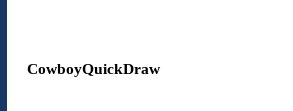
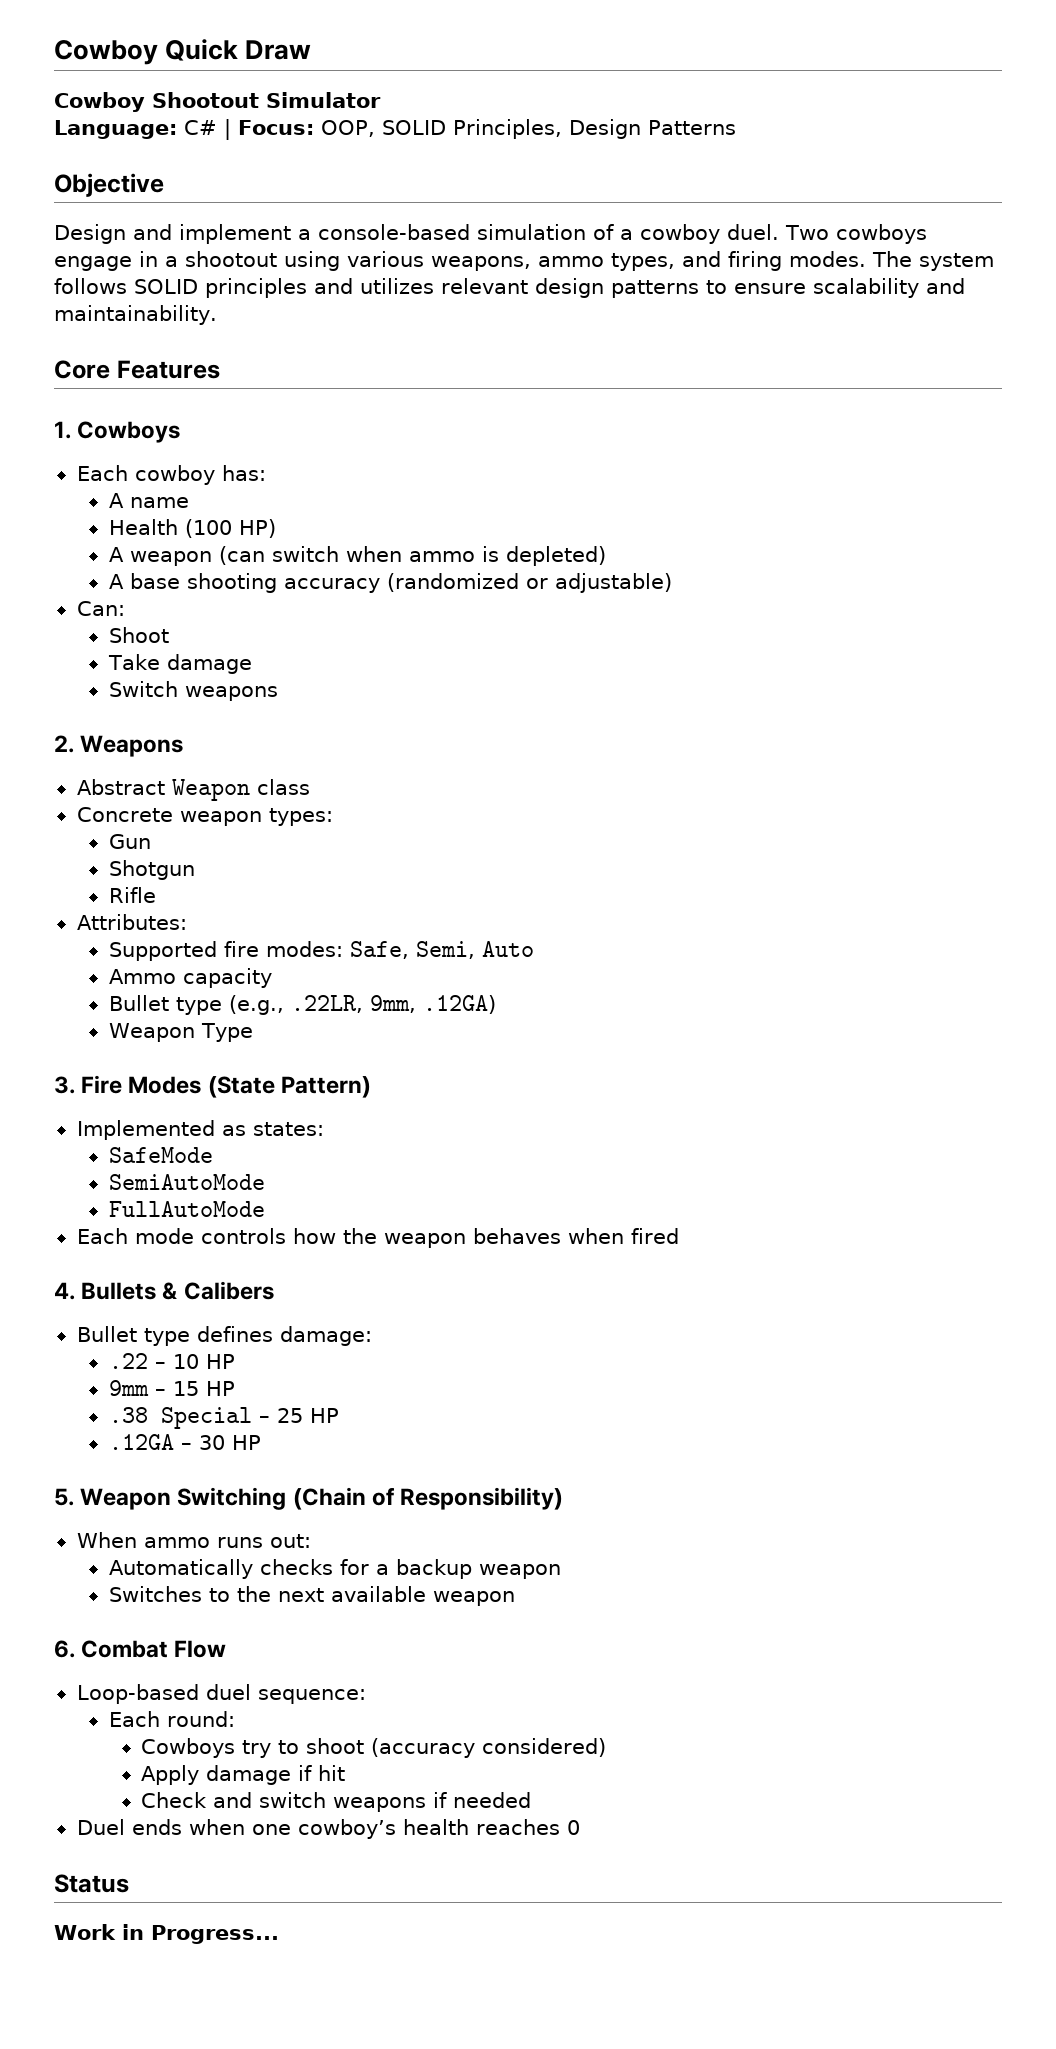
- CowboyQuickDraw
+ Cowboy Quick Draw
+ Cowboy Shootout Simulator
+ Language: C# | Focus: OOP, SOLID Principles, Design Patterns
+ Objective
+ Design and implement a console-based simulation of a cowboy duel. Two cowboys engage in a shootout using various weapons, ammo types, and firing modes. The system follows SOLID principles and utilizes relevant design patterns to ensure scalability and maintainability.
+ Core Features
+ 1. Cowboys
+ Each cowboy has:
+ A name
+ Health (100 HP)
+ A weapon (can switch when ammo is depleted)
+ A base shooting accuracy (randomized or adjustable)
+ Can:
+ Shoot
+ Take damage
+ Switch weapons
+ 2. Weapons
+ Abstract Weapon class
+ Concrete weapon types:
+ Gun
+ Shotgun
+ Rifle
+ Attributes:
+ Supported fire modes: Safe, Semi, Auto
+ Ammo capacity
+ Bullet type (e.g., .22LR, 9mm, .12GA)
+ Weapon Type
+ 3. Fire Modes (State Pattern)
+ Implemented as states:
+ SafeMode
+ SemiAutoMode
+ FullAutoMode
+ Each mode controls how the weapon behaves when fired
+ 4. Bullets & Calibers
+ Bullet type defines damage:
+ .22 – 10 HP
+ 9mm – 15 HP
+ .38 Special – 25 HP
+ .12GA – 30 HP
+ 5. Weapon Switching (Chain of Responsibility)
+ When ammo runs out:
+ Automatically checks for a backup weapon
+ Switches to the next available weapon
+ 6. Combat Flow
+ Loop-based duel sequence:
+ Each round:
+ Cowboys try to shoot (accuracy considered)
+ Apply damage if hit
+ Check and switch weapons if needed
+ Duel ends when one cowboy’s health reaches 0
+ Status
+ Work in Progress...

